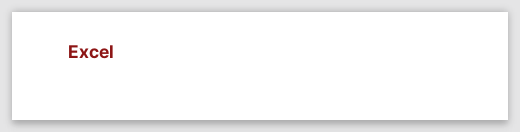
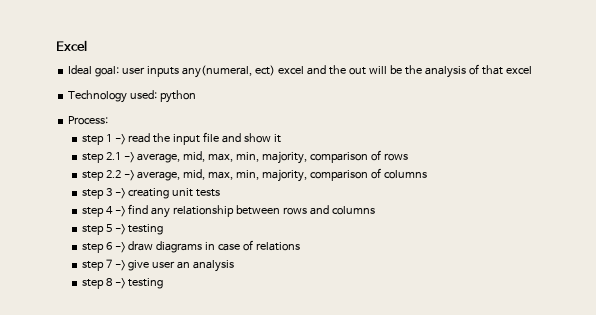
+ Ideal goal: user inputs any(numeral, ect) excel and the out will be the analysis of that excel
+ Technology used: python
+ Process:
+ step 1 -> read the input file and show it
+ step 2.1 -> average, mid, max, min, majority, comparison of rows
+ step 2.2 -> average, mid, max, min, majority, comparison of columns
+ step 3 -> creating unit tests
+ step 4 -> find any relationship between rows and columns
+ step 5 -> testing
+ step 6 -> draw diagrams in case of relations
+ step 7 -> give user an analysis
+ step 8 -> testing

